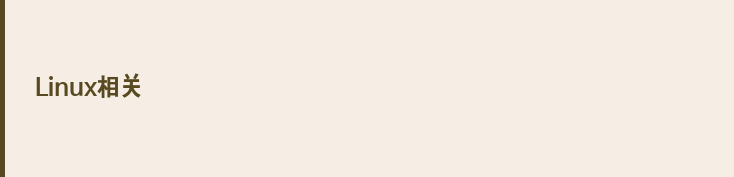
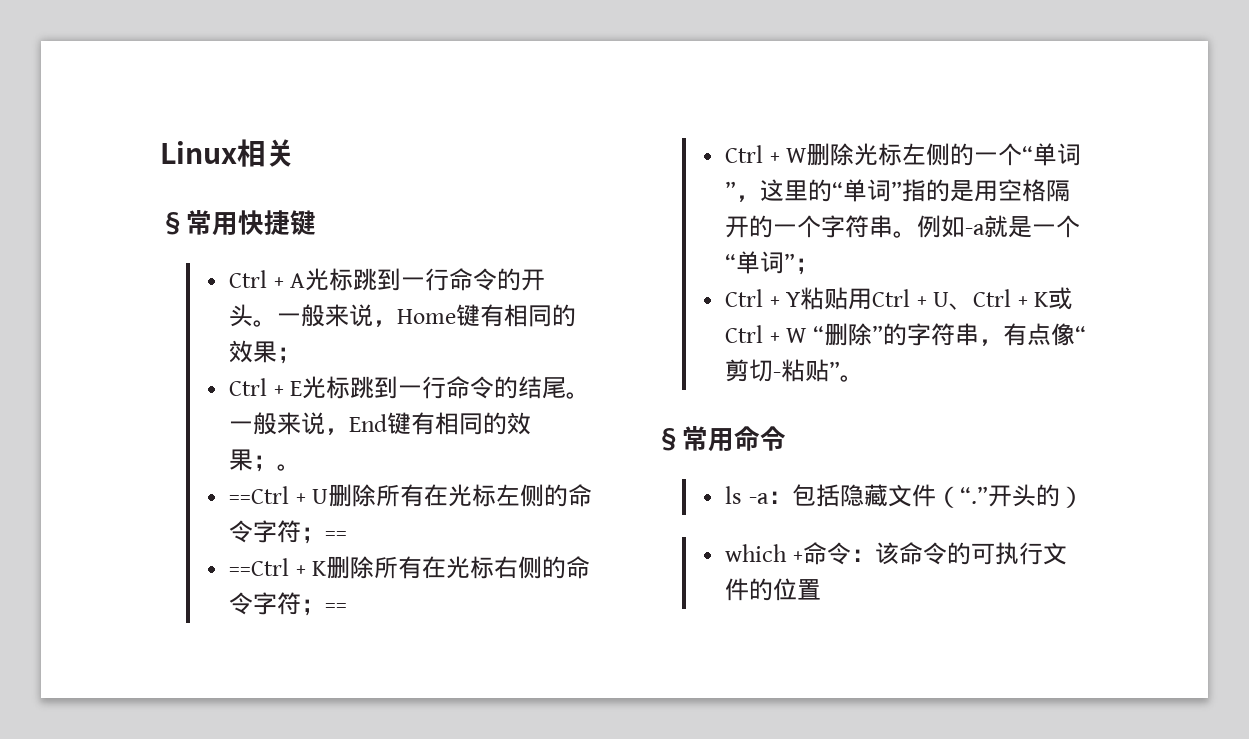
+ §常用快捷键
+ Ctrl + A光标跳到一行命令的开头。一般来说，Home键有相同的效果；
+ Ctrl + E光标跳到一行命令的结尾。一般来说，End键有相同的效果；。
+ ==Ctrl + U删除所有在光标左侧的命令字符；==
+ ==Ctrl + K删除所有在光标右侧的命令字符；==
+ Ctrl + W删除光标左侧的一个“单词”，这里的“单词”指的是用空格隔开的一个字符串。例如-a就是一个“单词”；
+ Ctrl + Y粘贴用Ctrl + U、Ctrl + K或Ctrl + W “删除”的字符串，有点像“剪切-粘贴”。
+ §常用命令
+ ls -a：包括隐藏文件（“.”开头的）
+ which +命令：该命令的可执行文件的位置

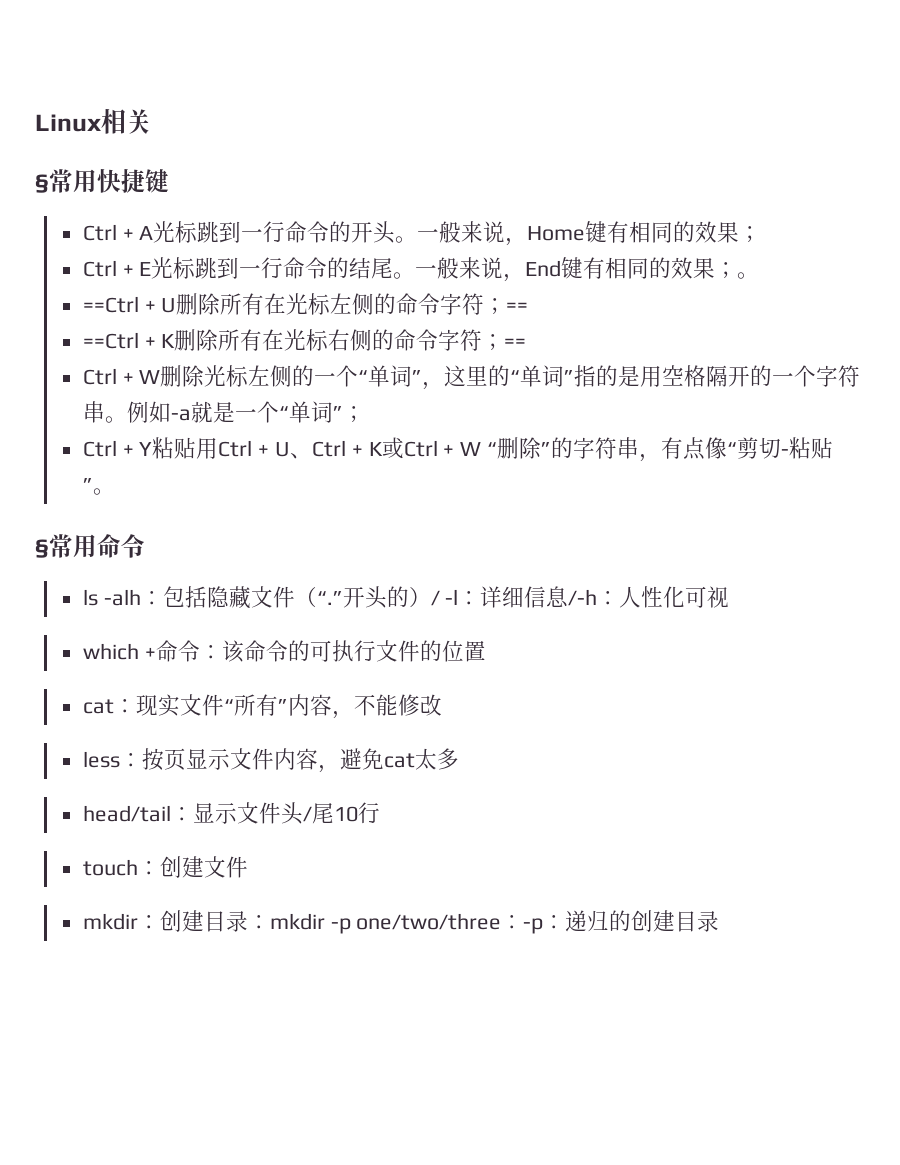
- ls -a：包括隐藏文件（“.”
+ ls -alh：包括隐藏文件（“.”
- 开头的）
+ 开头的）/ -l：详细信息/-h：人性化可视
+ cat：现实文件“所有”内容，不能修改
+ less：按页显示文件内容，避免cat太多
+ head/tail：显示文件头/尾10行
+ touch：创建文件
+ mkdir：创建目录：mkdir -p one/two/three：-p：递归的创建目录

